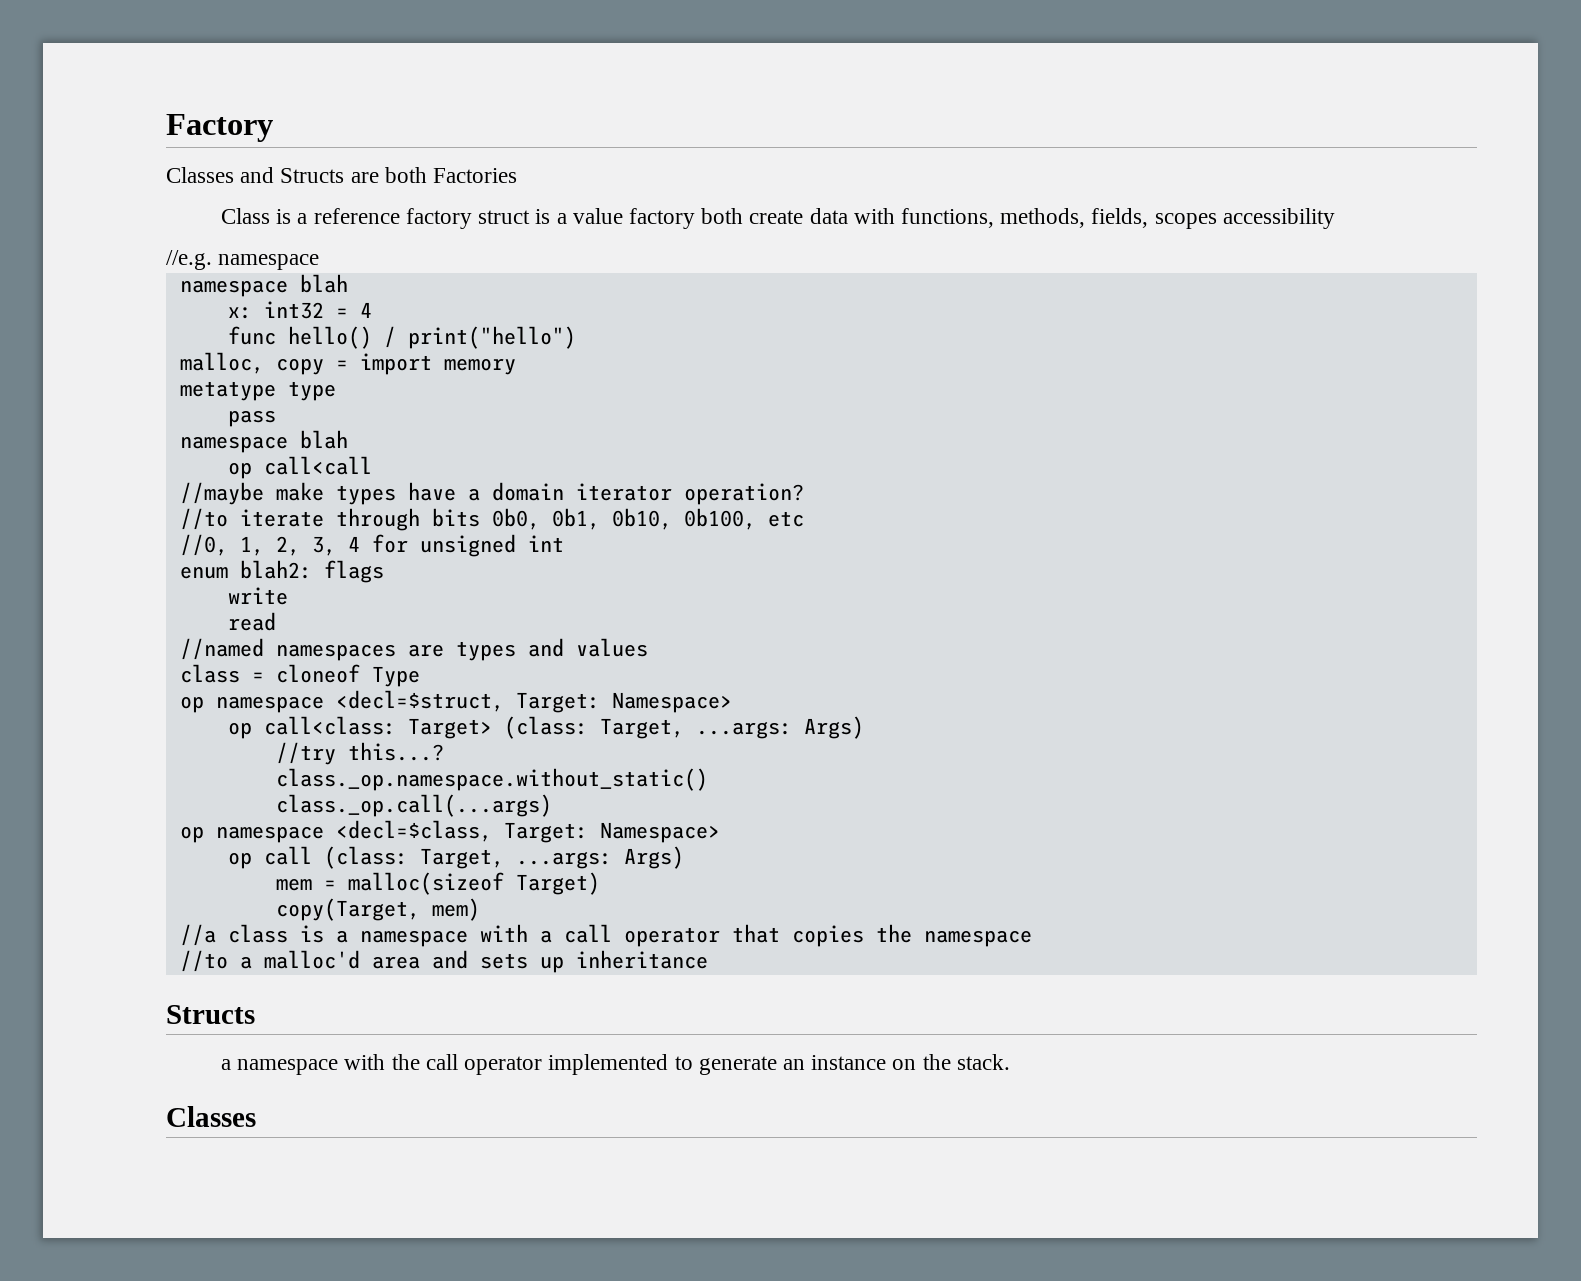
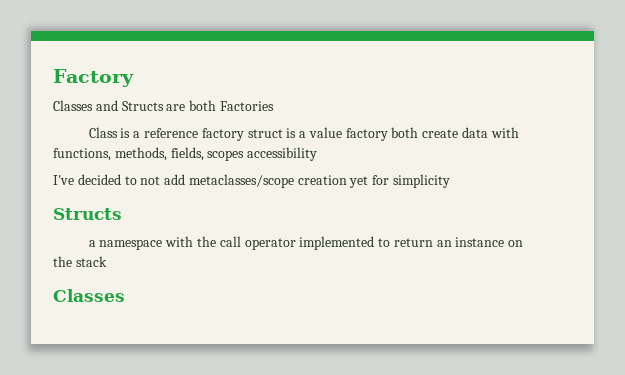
- //e.g. namespace
- namespace blah
- x: int32 = 4
- func hello() / print("hello")
- malloc, copy = import memory
- metatype type
- pass
- namespace blah
- op call<call
- //maybe make types have a domain iterator operation?
- //to iterate through bits 0b0, 0b1, 0b10, 0b100, etc
- //0, 1, 2, 3, 4 for unsigned int
- enum blah2: flags
- write
- read
- //named namespaces are types and values
- class = cloneof Type
- op namespace <decl=$struct, Target: Namespace>
- op call<class: Target> (class: Target, ...args: Args)
- //try this...?
- class._op.namespace.without_static()
- class._op.call(...args)
- op namespace <decl=$class, Target: Namespace>
- op call (class: Target, ...args: Args)
- mem = malloc(sizeof Target)
- copy(Target, mem)
- //a class is a namespace with a call operator that copies the namespace
- //to a malloc'd area and sets up inheritance
+ I've decided to not add metaclasses/scope creation yet for simplicity
- a namespace with the call operator implemented to generate an instance on the stack.
+ a namespace with the call operator implemented to return an instance on the stack

